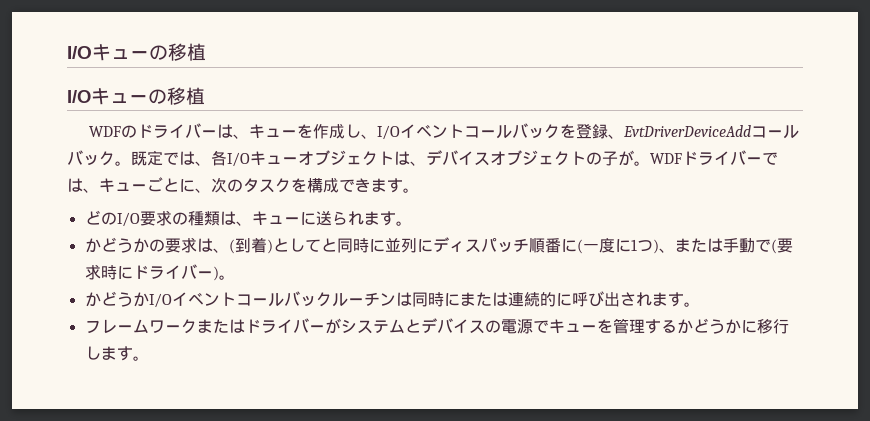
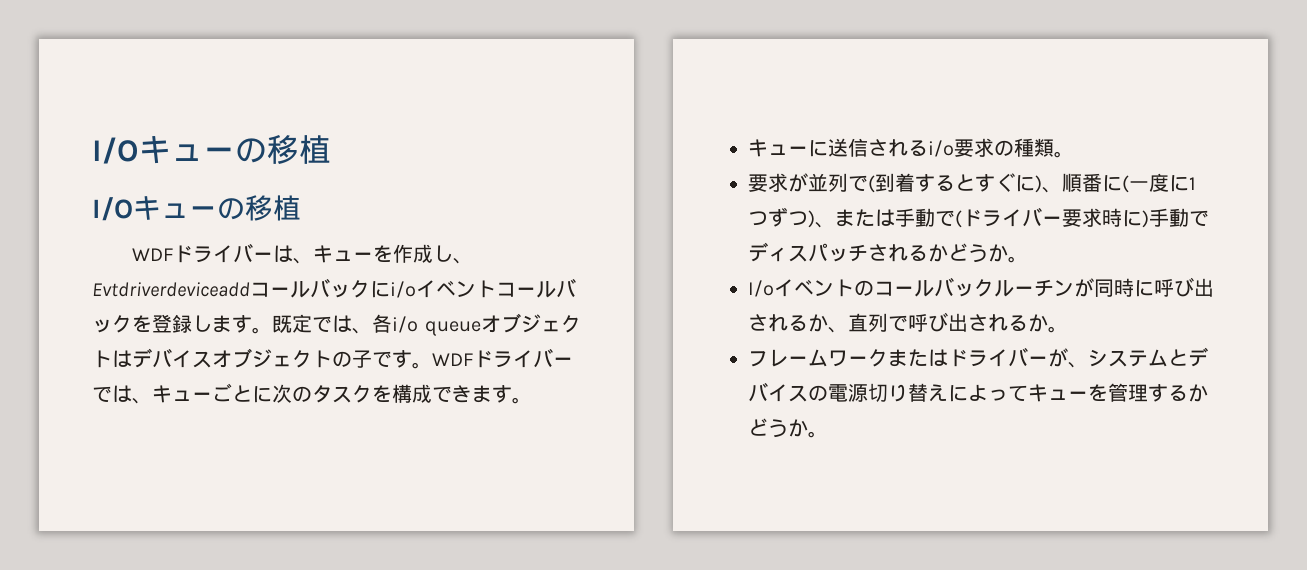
- WDFのドライバーは、キューを作成し、I/Oイベントコールバックを登録、EvtDriverDeviceAddコールバック。
+ WDFドライバーは、キューを作成し、Evtdriverdeviceaddコールバックにi/oイベントコールバックを登録します。
- 既定では、各I/Oキューオブジェクトは、デバイスオブジェクトの子が。
+ 既定では、各i/o queueオブジェクトはデバイスオブジェクトの子です。
- WDFドライバーでは、キューごとに、次のタスクを構成できます。
+ WDFドライバーでは、キューごとに次のタスクを構成できます。
- どのI/O要求の種類は、キューに送られます。
- かどうかの要求は、(到着)としてと同時に並列にディスパッチ順番に(一度に1つ)、または手動で(要求時にドライバー)。
- かどうかI/Oイベントコールバックルーチンは同時にまたは連続的に呼び出されます。
+ キューに送信されるi/o要求の種類。
+ 要求が並列で(到着するとすぐに)、順番に(一度に1つずつ)、または手動で(ドライバー要求時に)手動でディスパッチされるかどうか。
+ I/oイベントのコールバックルーチンが同時に呼び出されるか、直列で呼び出されるか。
- フレームワークまたはドライバーがシステムとデバイスの電源でキューを管理するかどうかに移行します。
+ フレームワークまたはドライバーが、システムとデバイスの電源切り替えによってキューを管理するかどうか。

